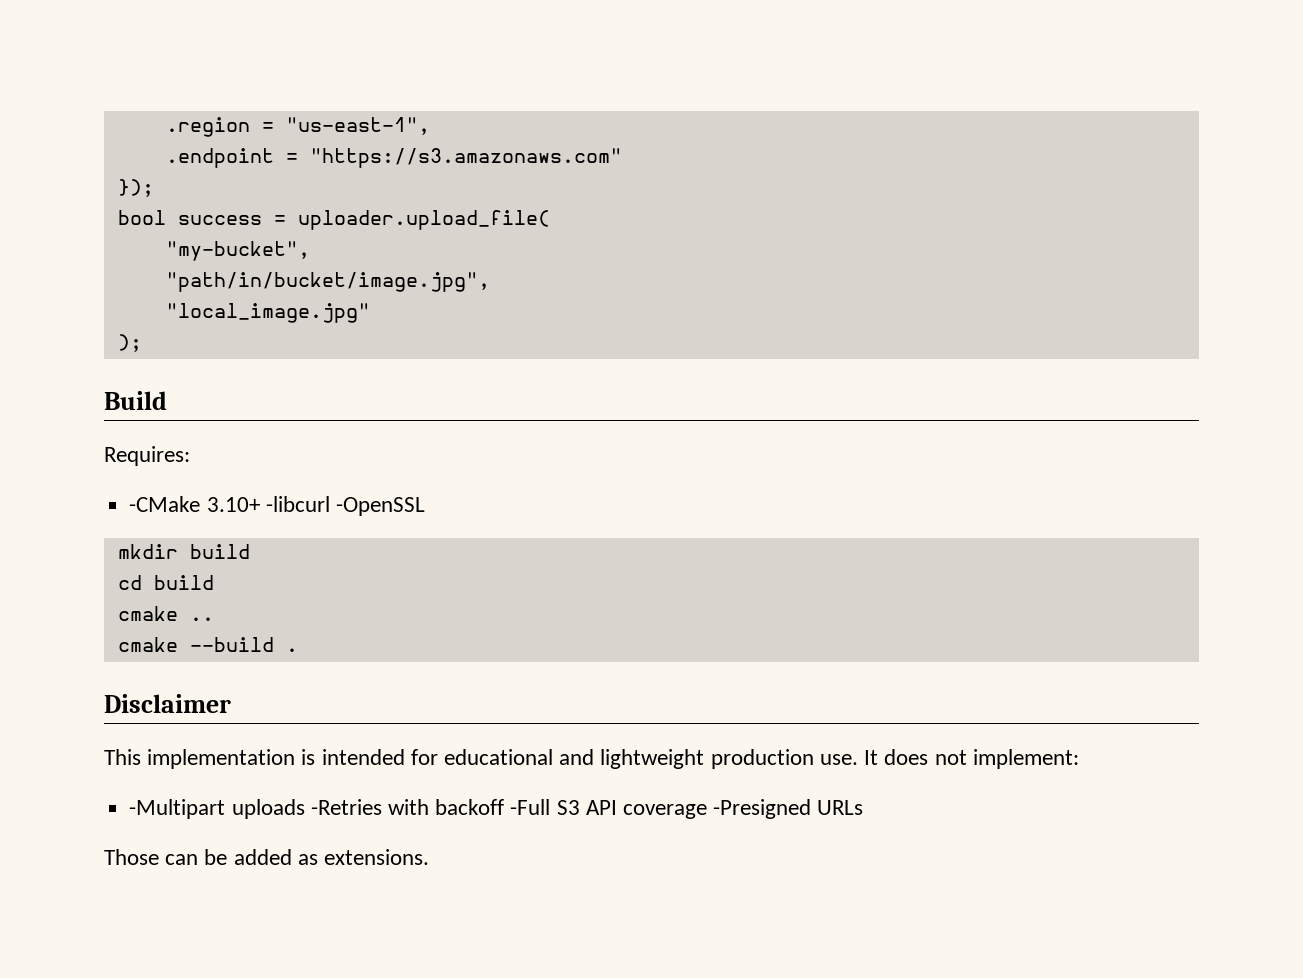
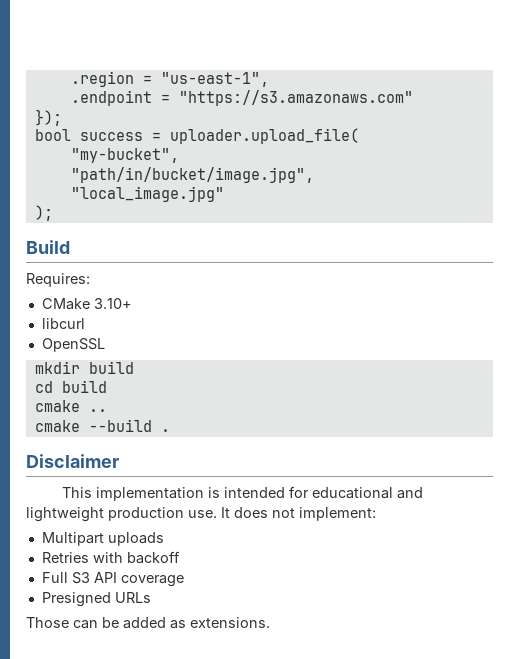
- -CMake 3.10+ -libcurl -OpenSSL
+ CMake 3.10+
+ libcurl
+ OpenSSL
- -Multipart uploads -Retries with backoff -Full S3 API coverage -Presigned URLs
+ Multipart uploads
+ Retries with backoff
+ Full S3 API coverage
+ Presigned URLs

